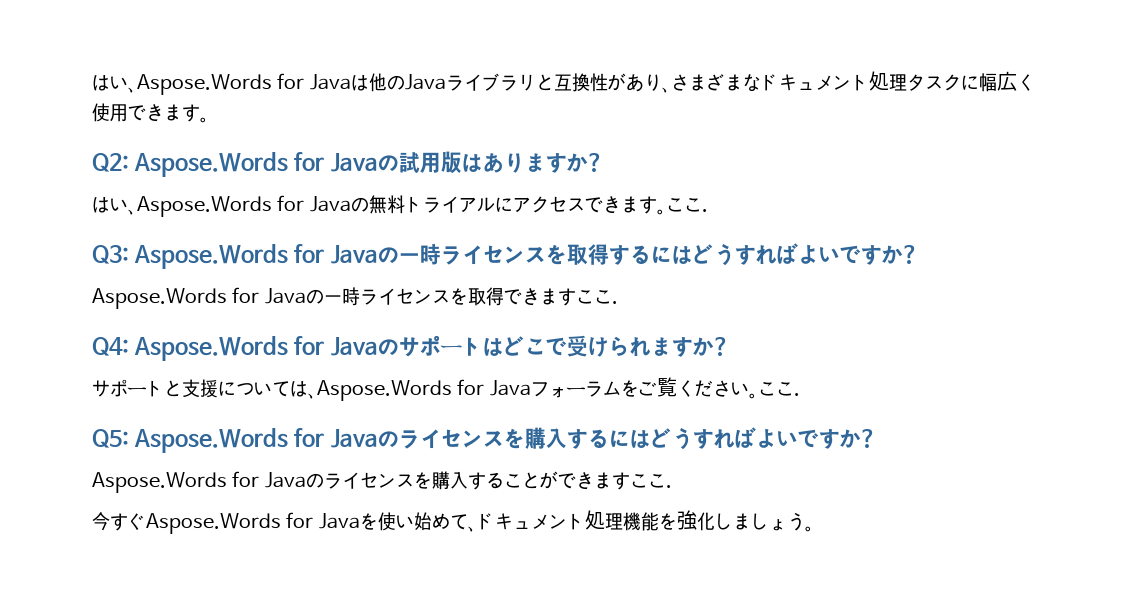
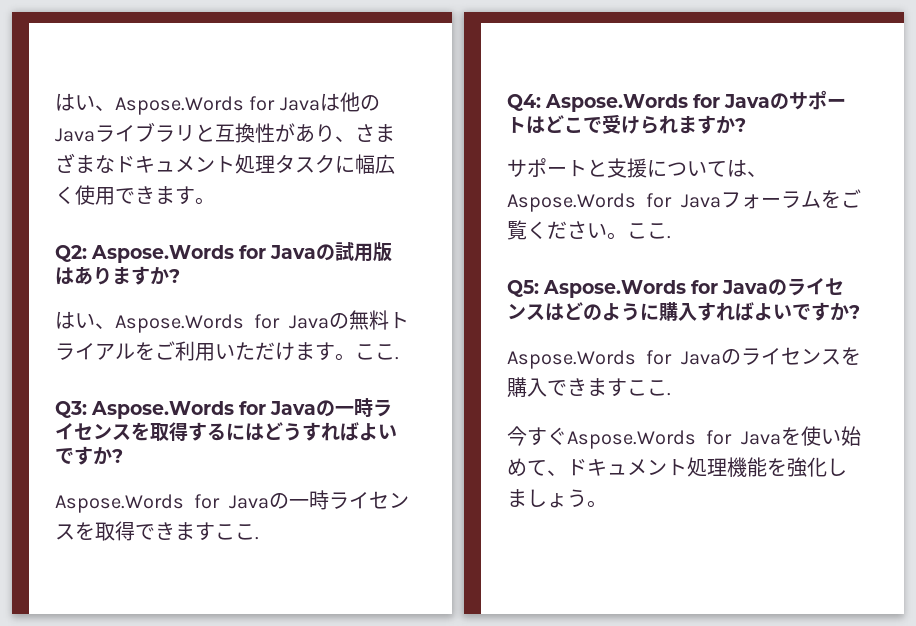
- はい、Aspose.Words for Javaの無料トライアルにアクセスできます。
+ はい、Aspose.Words for Javaの無料トライアルをご利用いただけます。
- Q5: Aspose.Words for Javaのライセンスを購入するにはどうすればよいですか?
+ Q5: Aspose.Words for Javaのライセンスはどのように購入すればよいですか?
- Aspose.Words for Javaのライセンスを購入することができますここ.
+ Aspose.Words for Javaのライセンスを購入できますここ.

